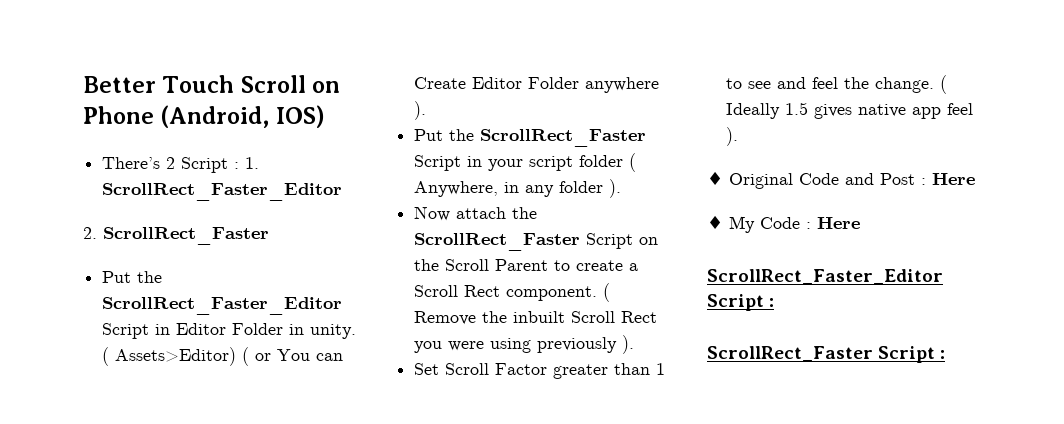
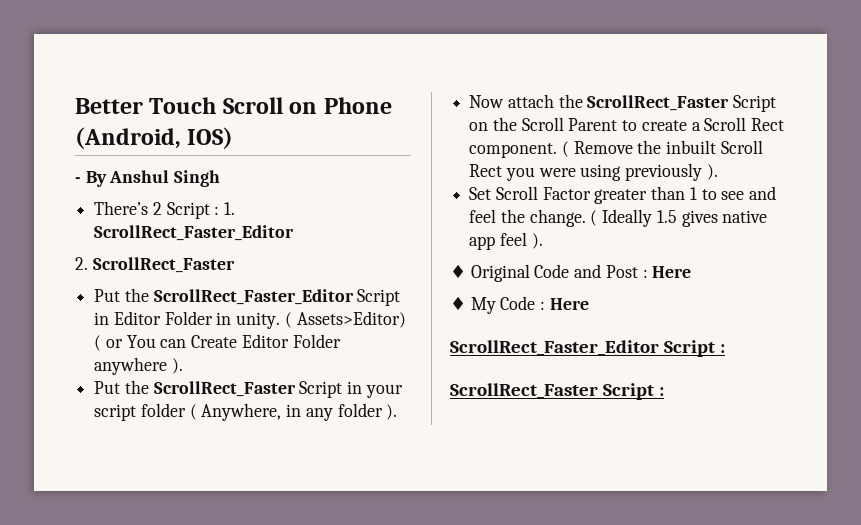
+ - By Anshul Singh

